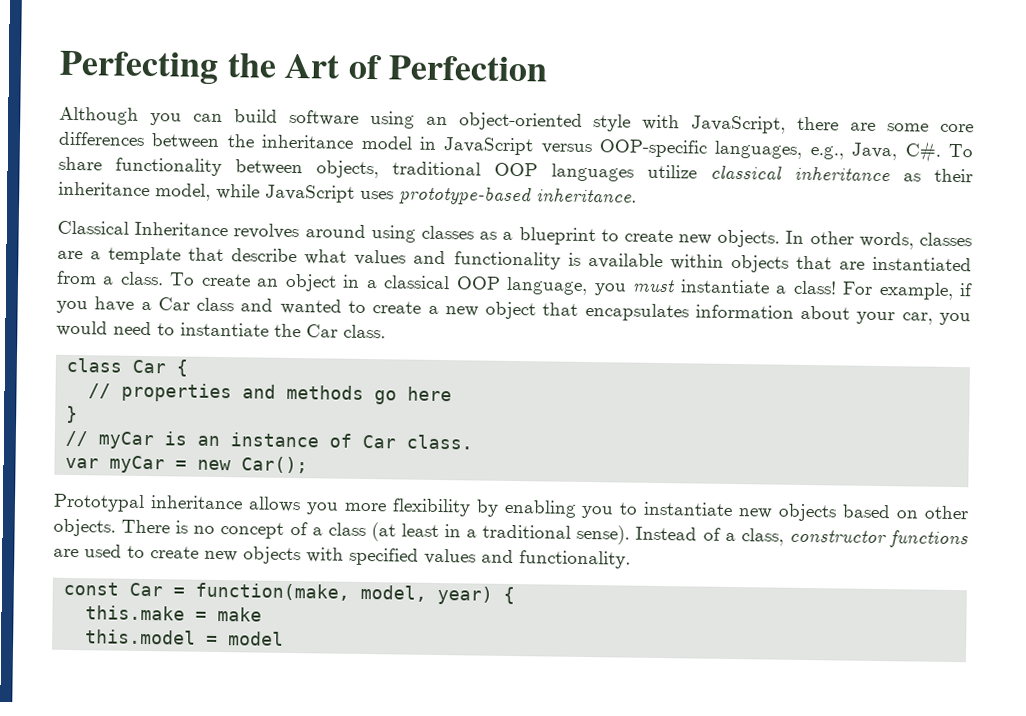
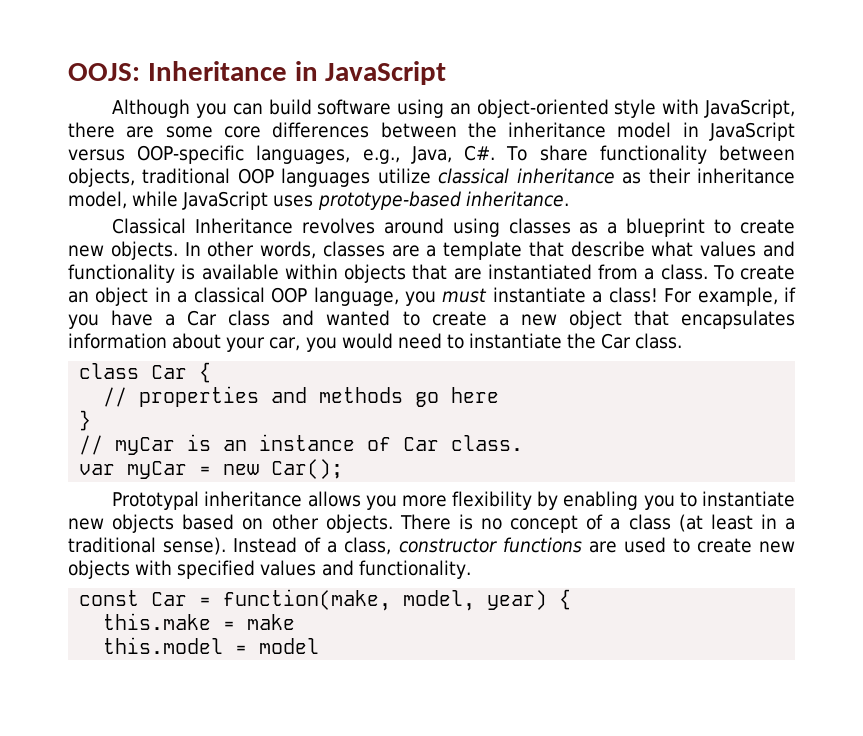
- Perfecting the Art of Perfection
+ OOJS: Inheritance in JavaScript

